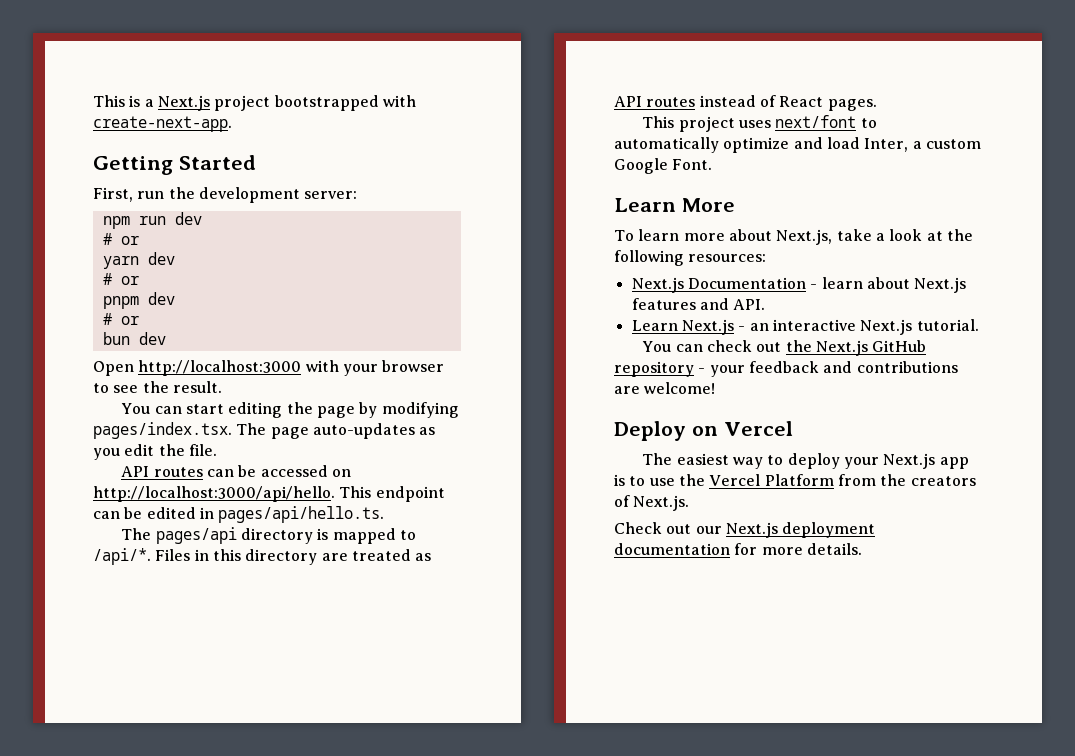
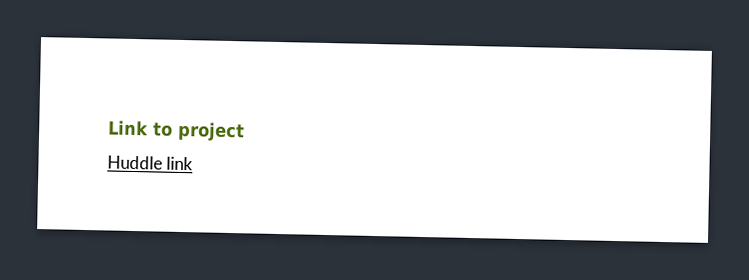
- This is a Next.js project bootstrapped with create-next-app.
- Getting Started
- First, run the development server:
- npm run dev
- # or
- yarn dev
- # or
- pnpm dev
- # or
- bun dev
- Open http://localhost:3000 with your browser to see the result.
- You can start editing the page by modifying pages/index.tsx. The page auto-updates as you edit the file.
- API routes can be accessed on http://localhost:3000/api/hello. This endpoint can be edited in pages/api/hello.ts.
- The pages/api directory is mapped to /api/*. Files in this directory are treated as API routes instead of React pages.
- This project uses next/font to automatically optimize and load Inter, a custom Google Font.
- Learn More
- To learn more about Next.js, take a look at the following resources:
- Next.js Documentation - learn about Next.js features and API.
- Learn Next.js - an interactive Next.js tutorial.
- You can check out the Next.js GitHub repository - your feedback and contributions are welcome!
- Deploy on Vercel
- The easiest way to deploy your Next.js app is to use the Vercel Platform from the creators of Next.js.
- Check out our Next.js deployment documentation for more details.
+ Link to project
+ Huddle link

